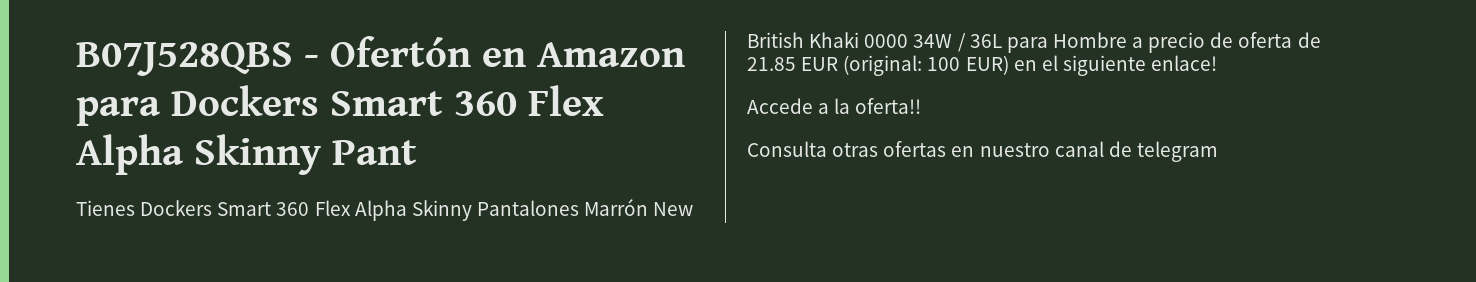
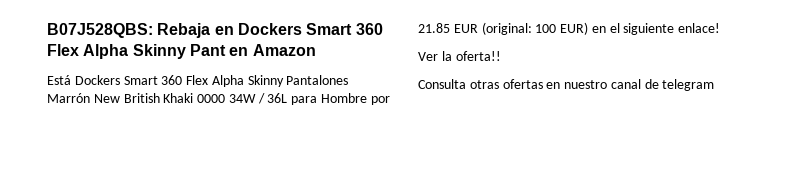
- B07J528QBS - Ofertón en Amazon para Dockers Smart 360 Flex Alpha Skinny Pant
- Tienes Dockers Smart 360 Flex Alpha Skinny Pantalones Marrón New British Khaki 0000 34W / 36L para Hombre a precio de oferta de 21.85 EUR (original: 100 EUR) en el siguiente enlace!
+ B07J528QBS: Rebaja en Dockers Smart 360 Flex Alpha Skinny Pant en Amazon
+ Está Dockers Smart 360 Flex Alpha Skinny Pantalones Marrón New British Khaki 0000 34W / 36L para Hombre por 21.85 EUR (original: 100 EUR) en el siguiente enlace!
- Accede a la oferta!!
+ Ver la oferta!!

